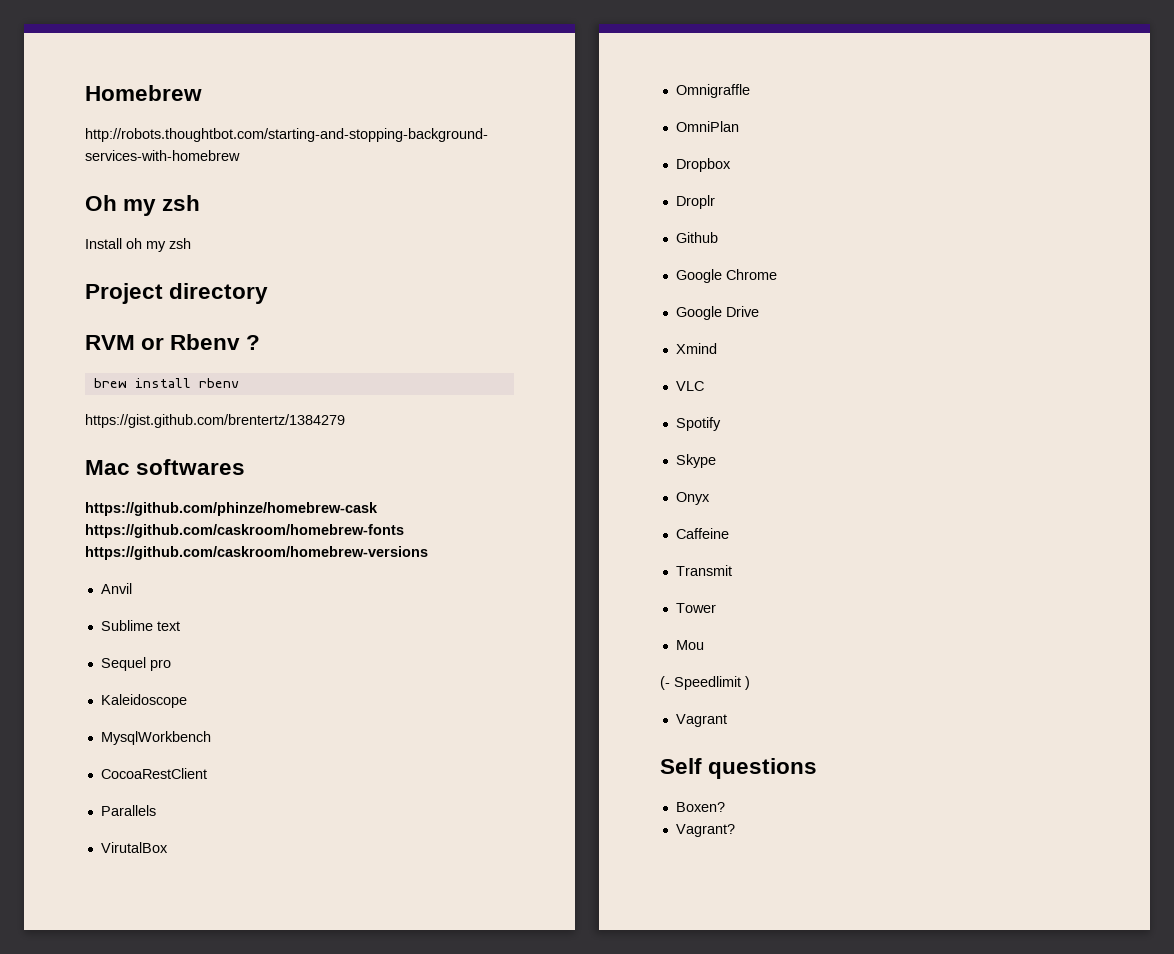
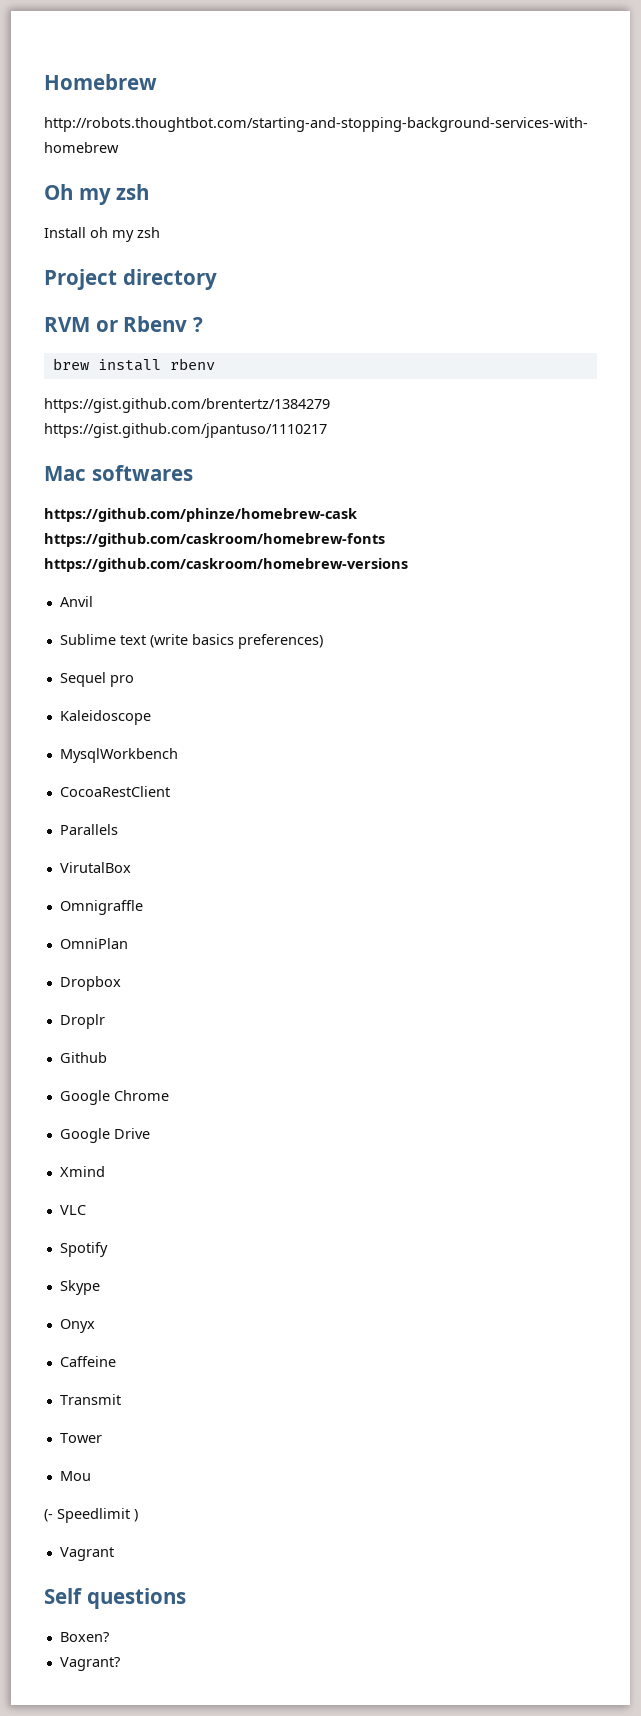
- https://gist.github.com/brentertz/1384279
+ https://gist.github.com/brentertz/1384279 https://gist.github.com/jpantuso/1110217
- Sublime text
+ Sublime text (write basics preferences)

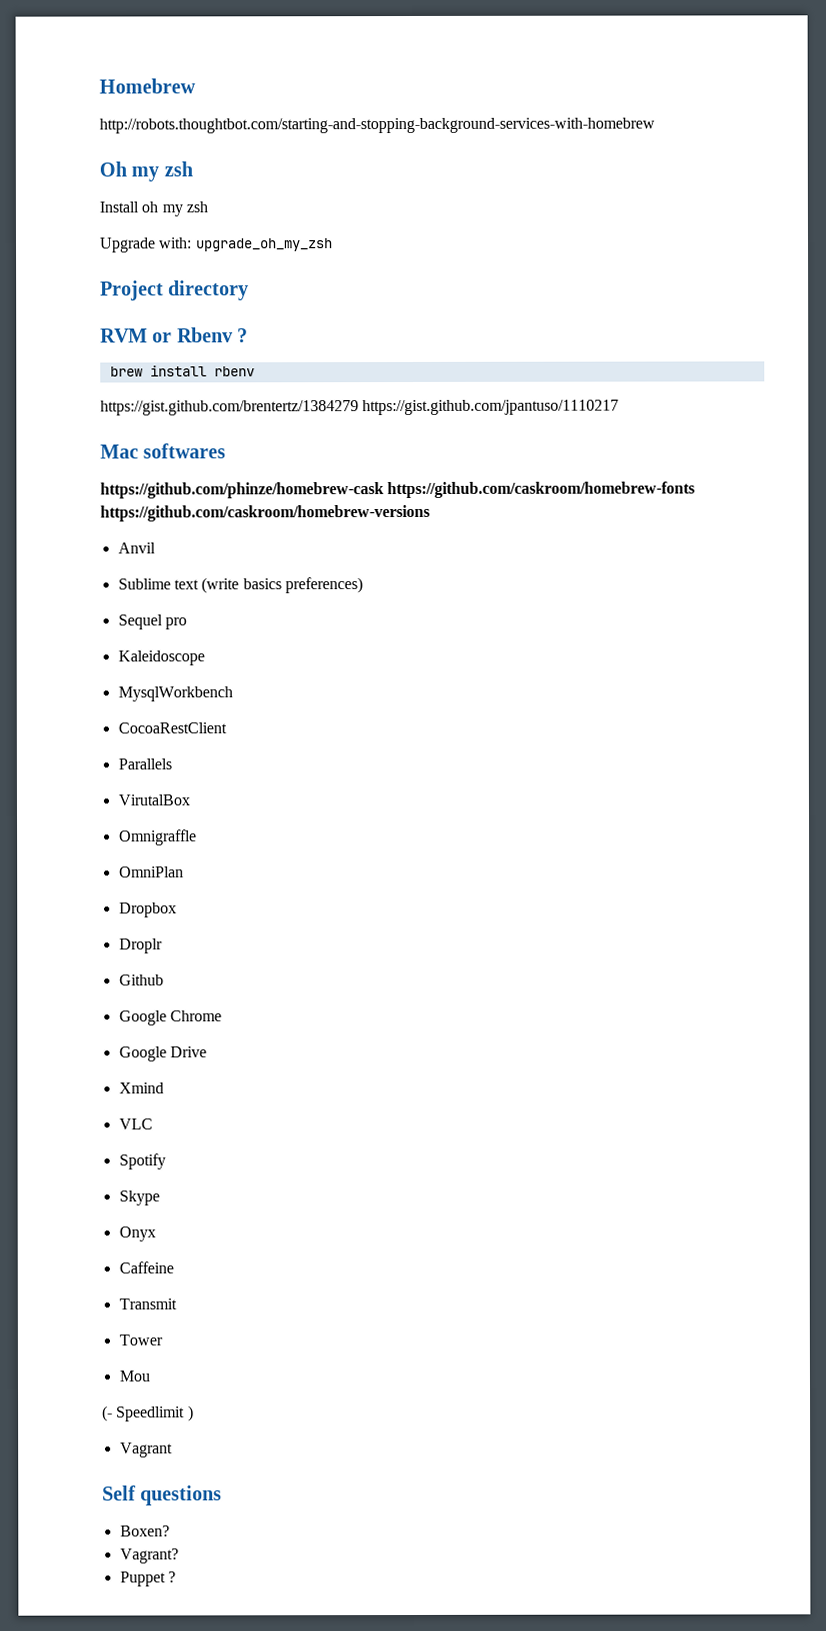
+ Upgrade with: upgrade_oh_my_zsh
+ Puppet ?

